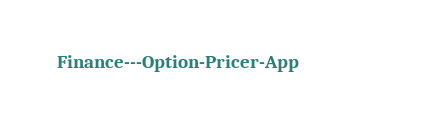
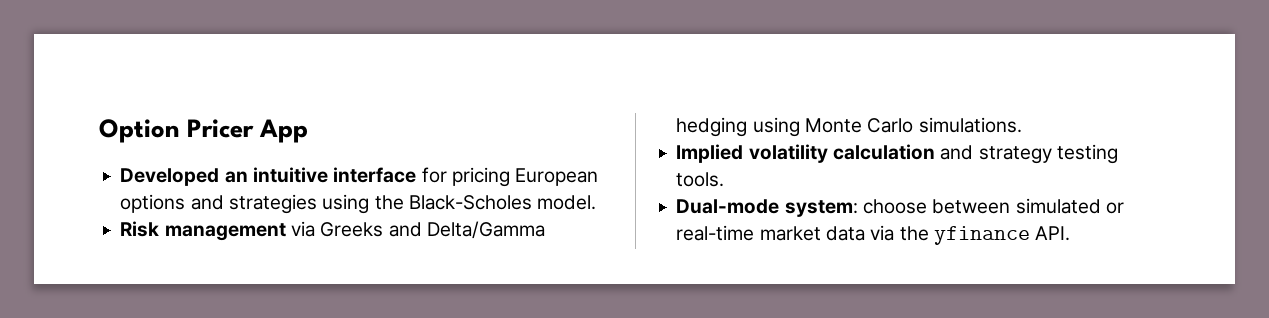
- Finance---Option-Pricer-App
+ Option Pricer App
+ Developed an intuitive interface for pricing European options and strategies using the Black-Scholes model.
+ Risk management via Greeks and Delta/Gamma hedging using Monte Carlo simulations.
+ Implied volatility calculation and strategy testing tools.
+ Dual-mode system: choose between simulated or real-time market data via the yfinance API.

